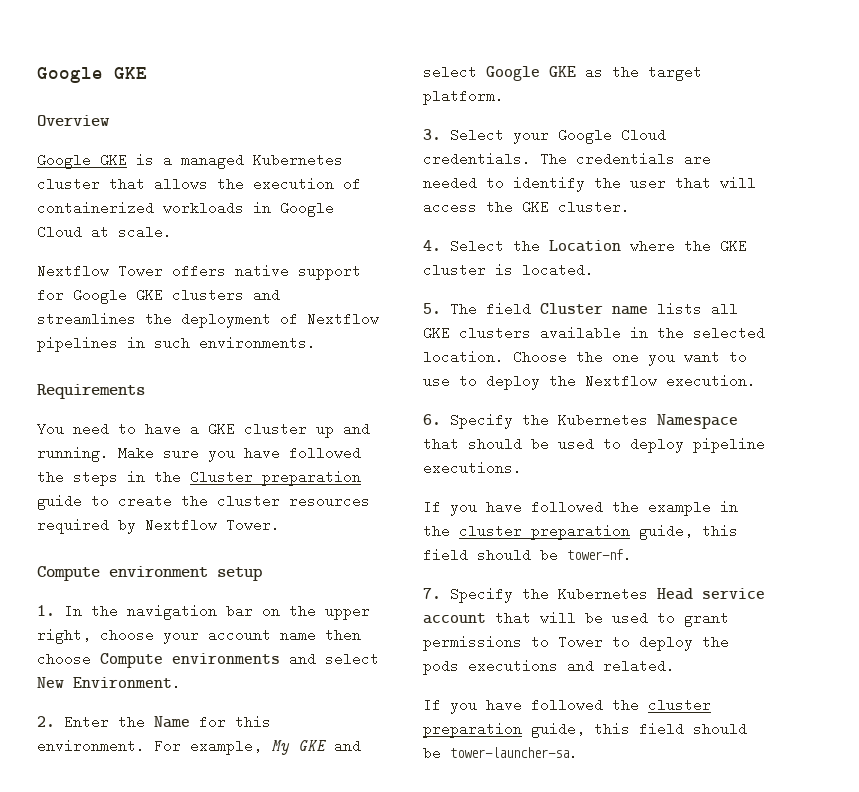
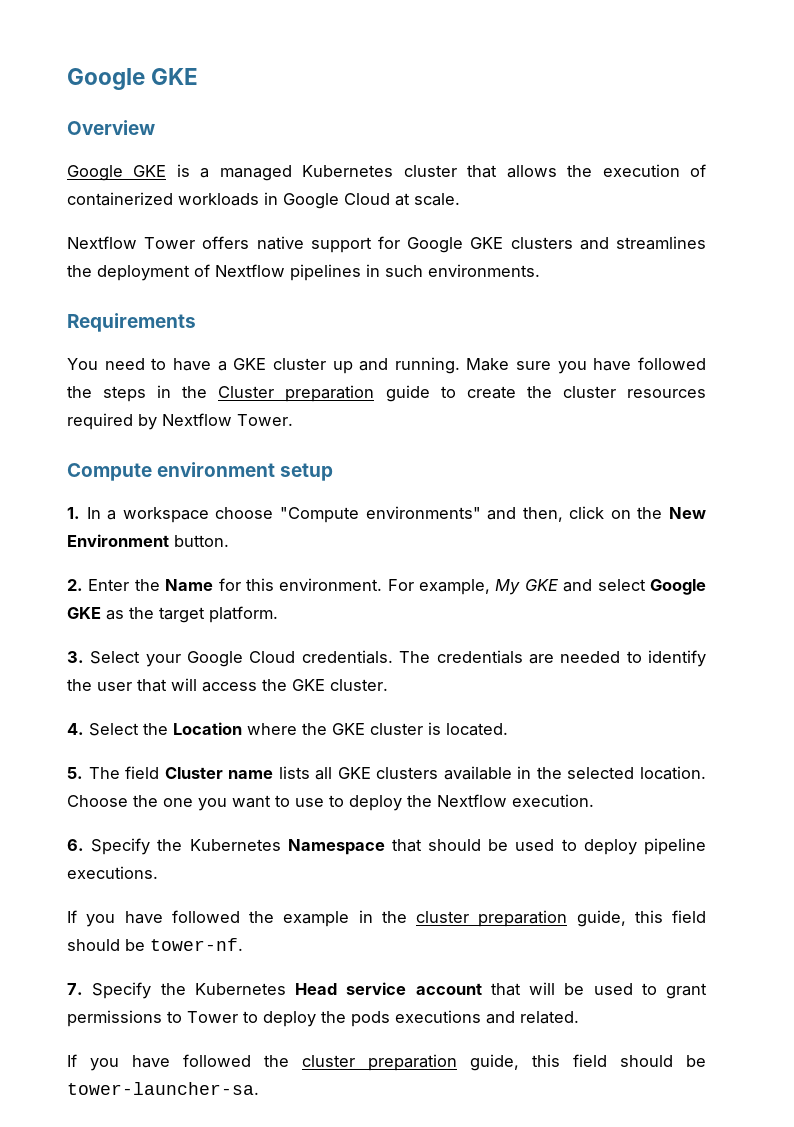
- 1. In the navigation bar on the upper right, choose your account name then choose Compute environments and select New Environment.
+ 1. In a workspace choose "Compute environments" and then, click on the New Environment button.

